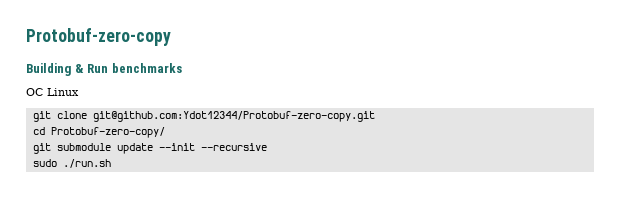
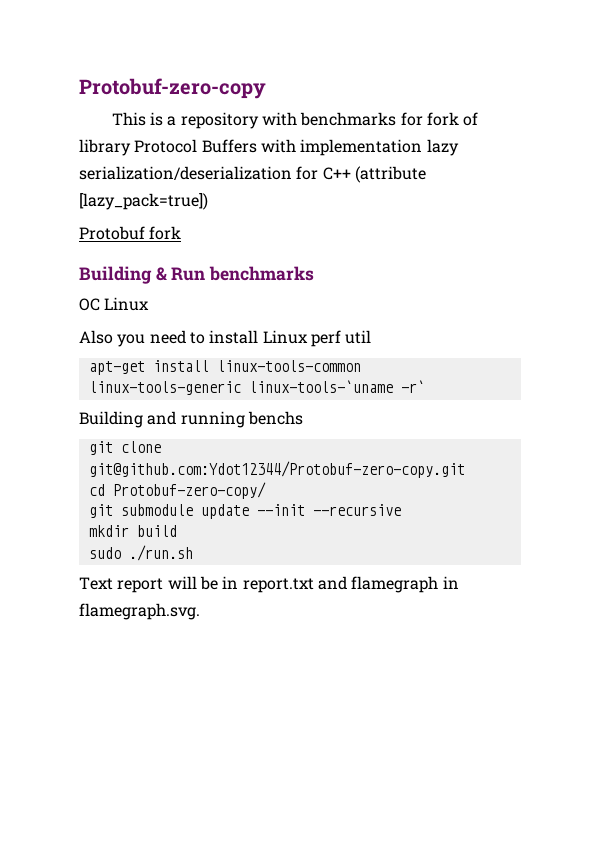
+ This is a repository with benchmarks for fork of library Protocol Buffers with implementation lazy serialization/deserialization for C++ (attribute [lazy_pack=true])
+ Protobuf fork
+ Also you need to install Linux perf util
+ apt-get install linux-tools-common linux-tools-generic linux-tools-`uname -r`
+ Building and running benchs
+ mkdir build
+ Text report will be in report.txt and flamegraph in flamegraph.svg.

